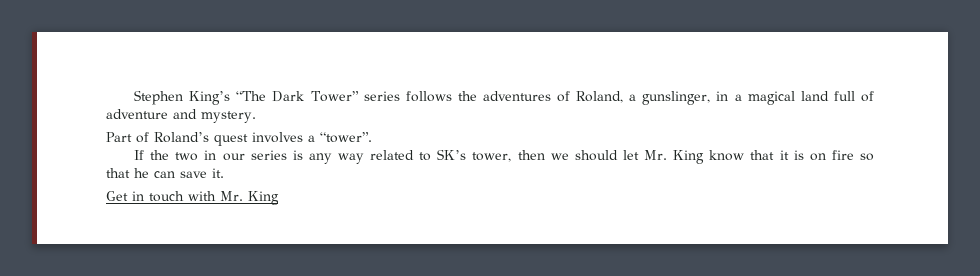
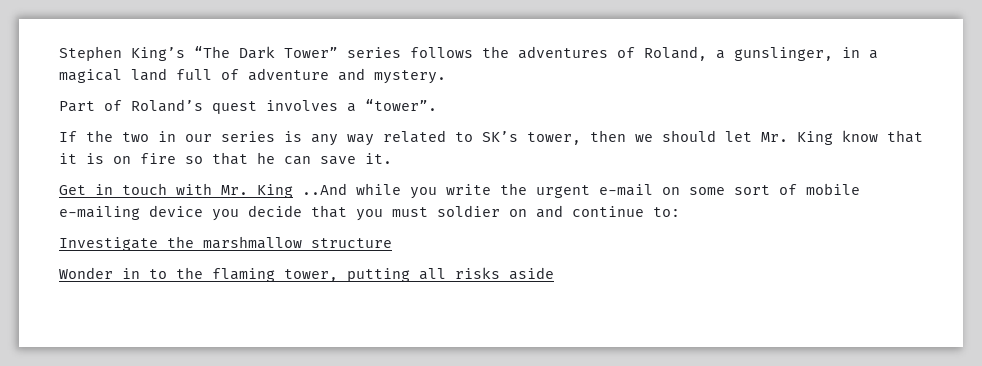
- Get in touch with Mr. King
+ Get in touch with Mr. King ..And while you write the urgent e-mail on some sort of mobile e-mailing device you decide that you must soldier on and continue to:
+ Investigate the marshmallow structure
+ Wonder in to the flaming tower, putting all risks aside

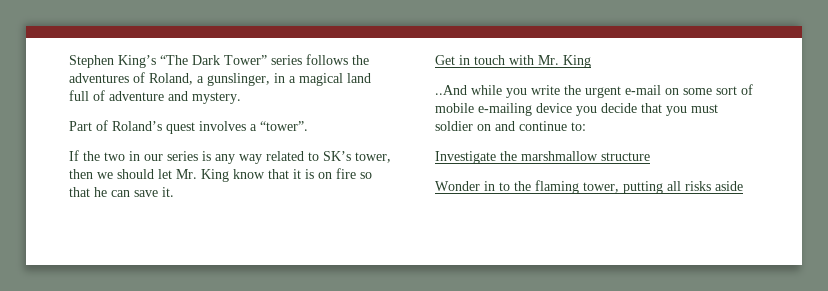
- Get in touch with Mr. King ..And while you write the urgent e-mail on some sort of mobile e-mailing device you decide that you must soldier on and continue to:
+ Get in touch with Mr. King
+ ..And while you write the urgent e-mail on some sort of mobile e-mailing device you decide that you must soldier on and continue to:

